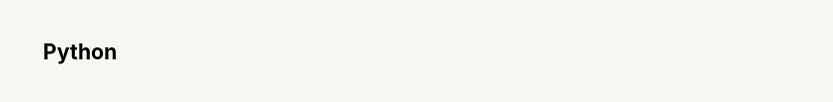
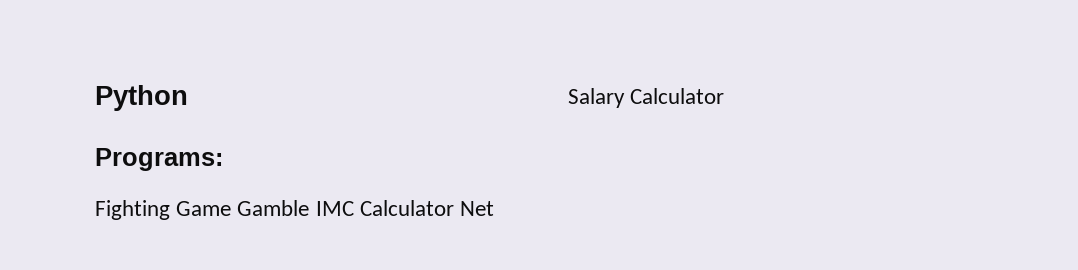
+ Programs:
+ Fighting Game Gamble IMC Calculator Net Salary Calculator

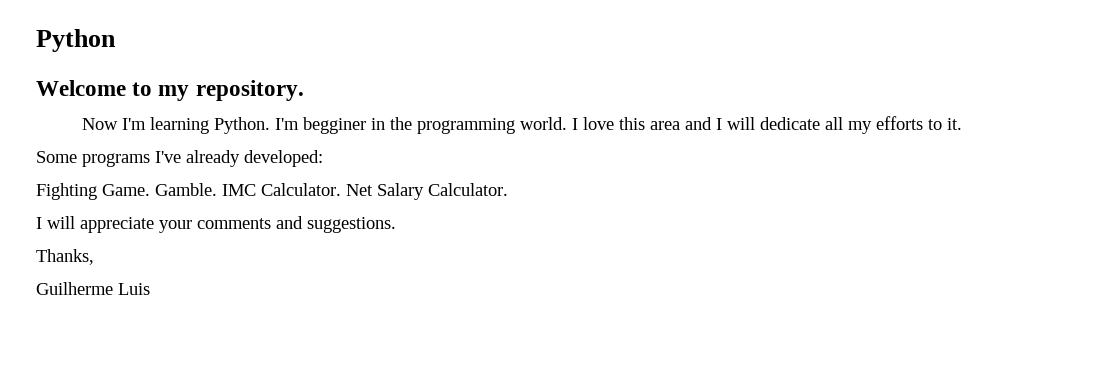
- Programs:
- Fighting Game Gamble IMC Calculator Net Salary Calculator
+ Welcome to my repository.
+ Now I'm learning Python. I'm begginer in the programming world. I love this area and I will dedicate all my efforts to it.
+ Some programs I've already developed:
+ Fighting Game. Gamble. IMC Calculator. Net Salary Calculator.
+ I will appreciate your comments and suggestions.
+ Thanks,
+ Guilherme Luis

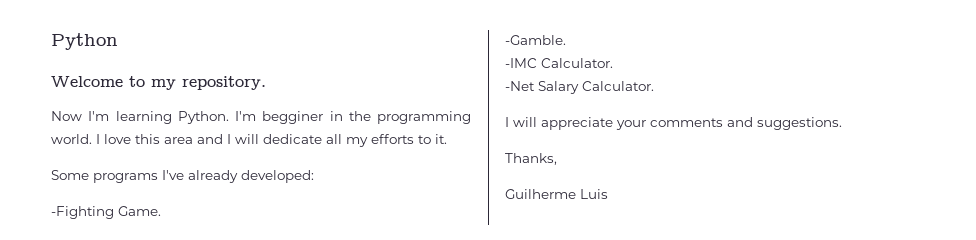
- Fighting Game. Gamble. IMC Calculator. Net Salary Calculator.
+ -Fighting Game.
+ -Gamble.
+ -IMC Calculator.
+ -Net Salary Calculator.

